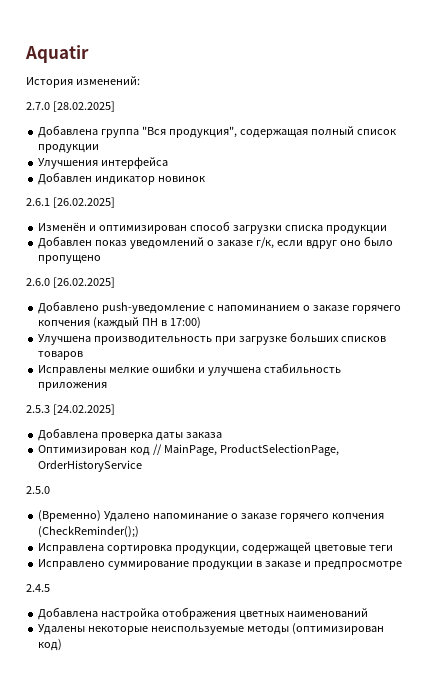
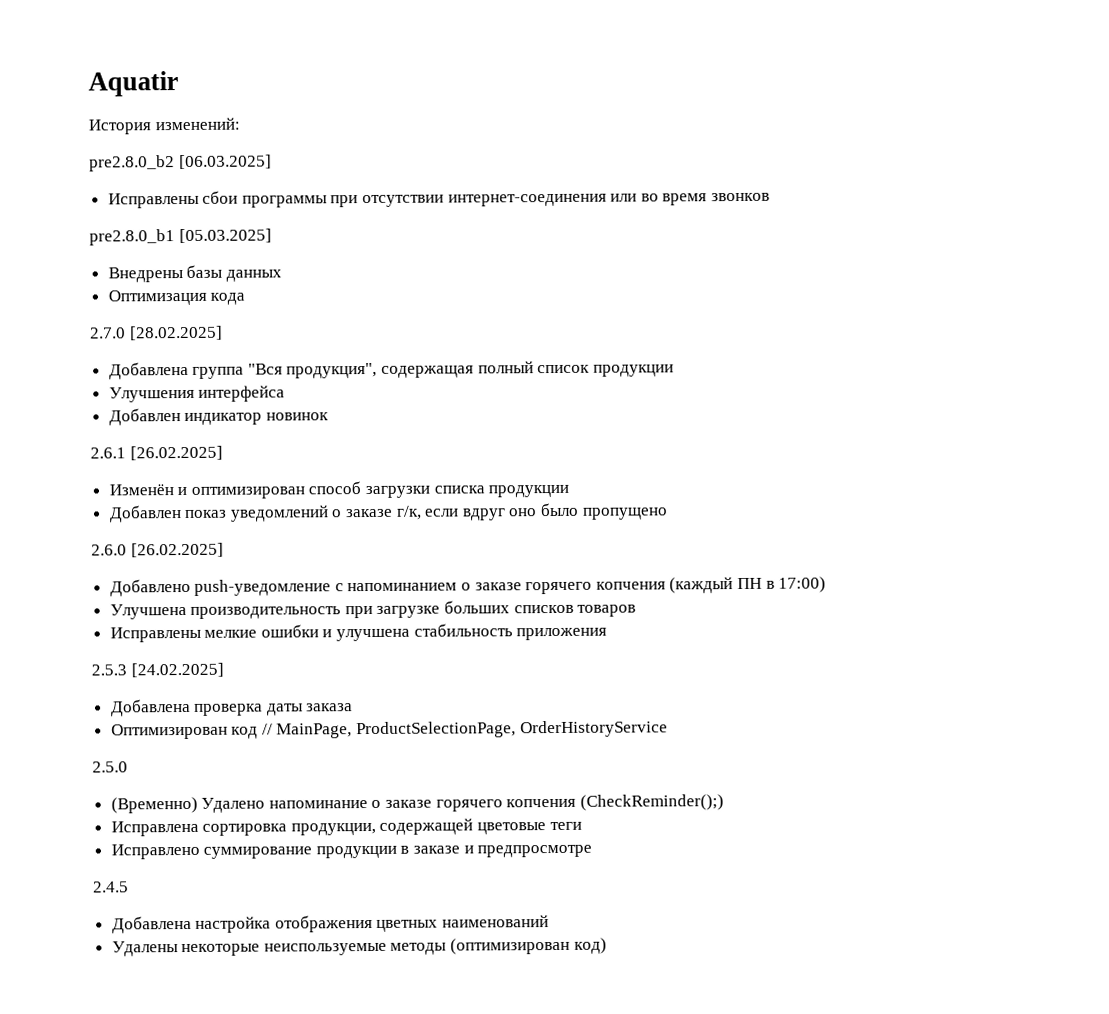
+ pre2.8.0_b2 [06.03.2025]
+ Исправлены сбои программы при отсутствии интернет-соединения или во время звонков
+ pre2.8.0_b1 [05.03.2025]
+ Внедрены базы данных
+ Оптимизация кода

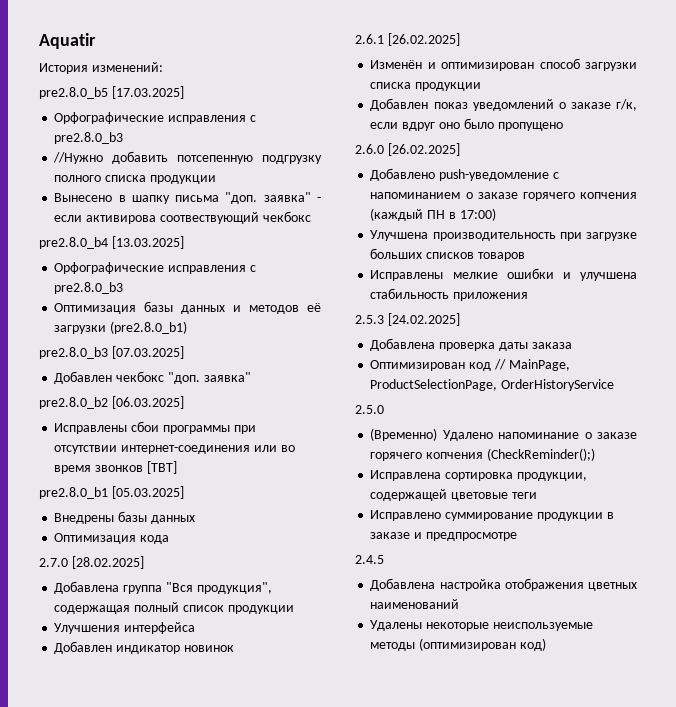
+ pre2.8.0_b5 [17.03.2025]
+ Орфографические исправления с pre2.8.0_b3
+ //Нужно добавить потсепенную подгрузку полного списка продукции
+ Вынесено в шапку письма "доп. заявка" - если активирова соотвествующий чекбокс
+ pre2.8.0_b4 [13.03.2025]
+ Орфографические исправления с pre2.8.0_b3
+ Оптимизация базы данных и методов её загрузки (pre2.8.0_b1)
+ pre2.8.0_b3 [07.03.2025]
+ Добавлен чекбокс "доп. заявка"
- Исправлены сбои программы при отсутствии интернет-соединения или во время звонков
+ Исправлены сбои программы при отсутствии интернет-соединения или во время звонков [TBT]

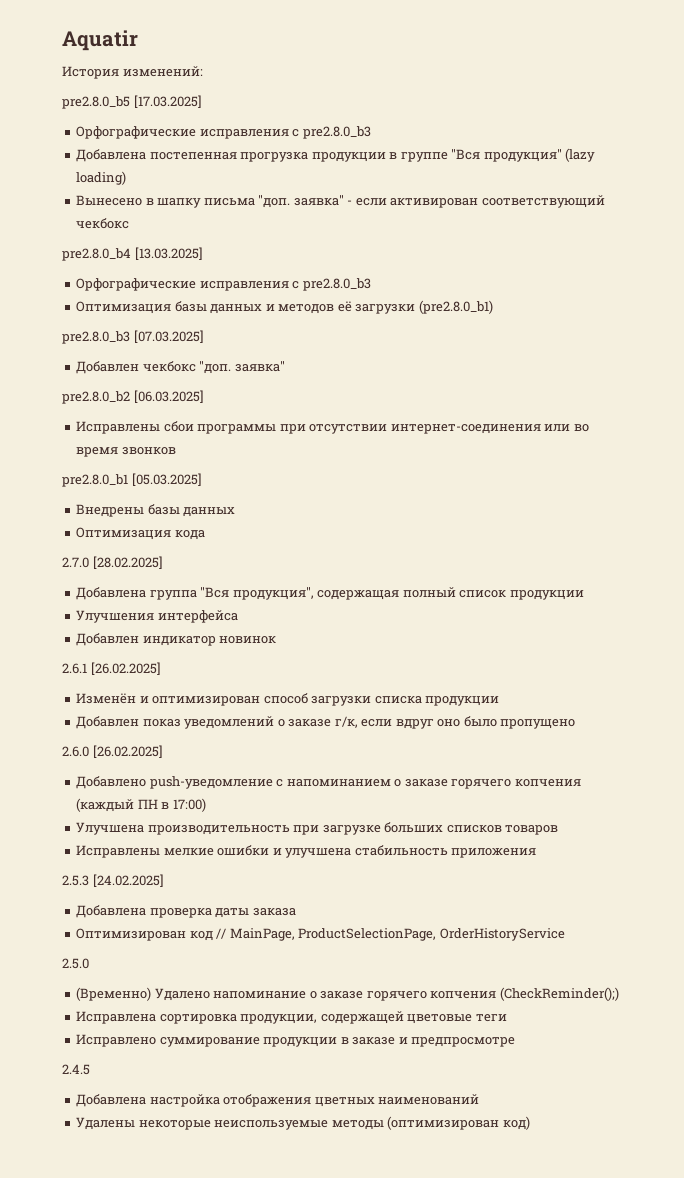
- //Нужно добавить потсепенную подгрузку полного списка продукции
+ Добавлена постепенная прогрузка продукции в группе "Вся продукция" (lazy loading)
- Вынесено в шапку письма "доп. заявка" - если активирова соотвествующий чекбокс
+ Вынесено в шапку письма "доп. заявка" - если активирован соответствующий чекбокс
- Исправлены сбои программы при отсутствии интернет-соединения или во время звонков [TBT]
+ Исправлены сбои программы при отсутствии интернет-соединения или во время звонков

